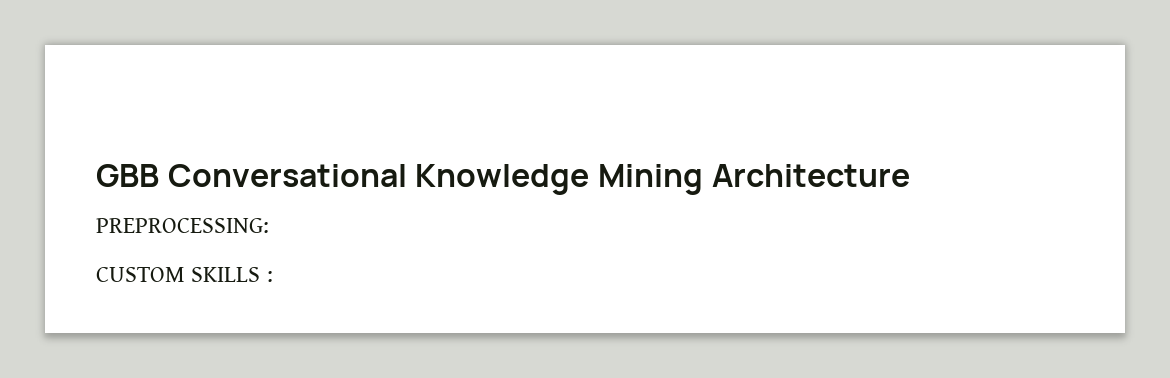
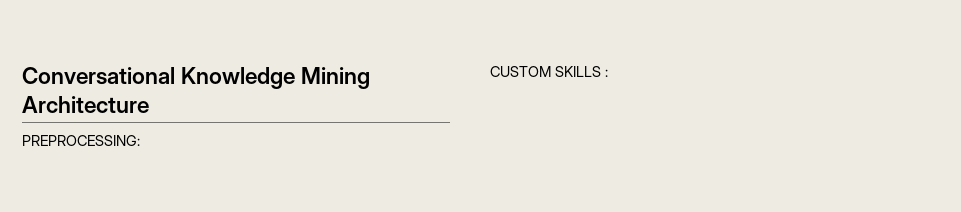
- GBB Conversational Knowledge Mining Architecture
+ Conversational Knowledge Mining Architecture

